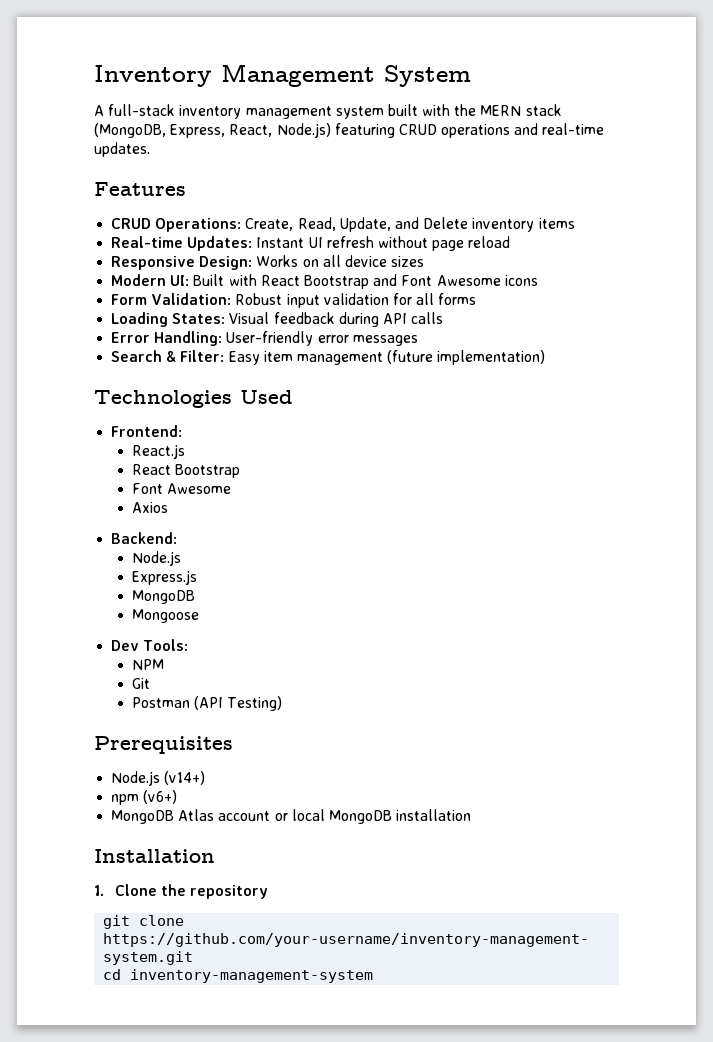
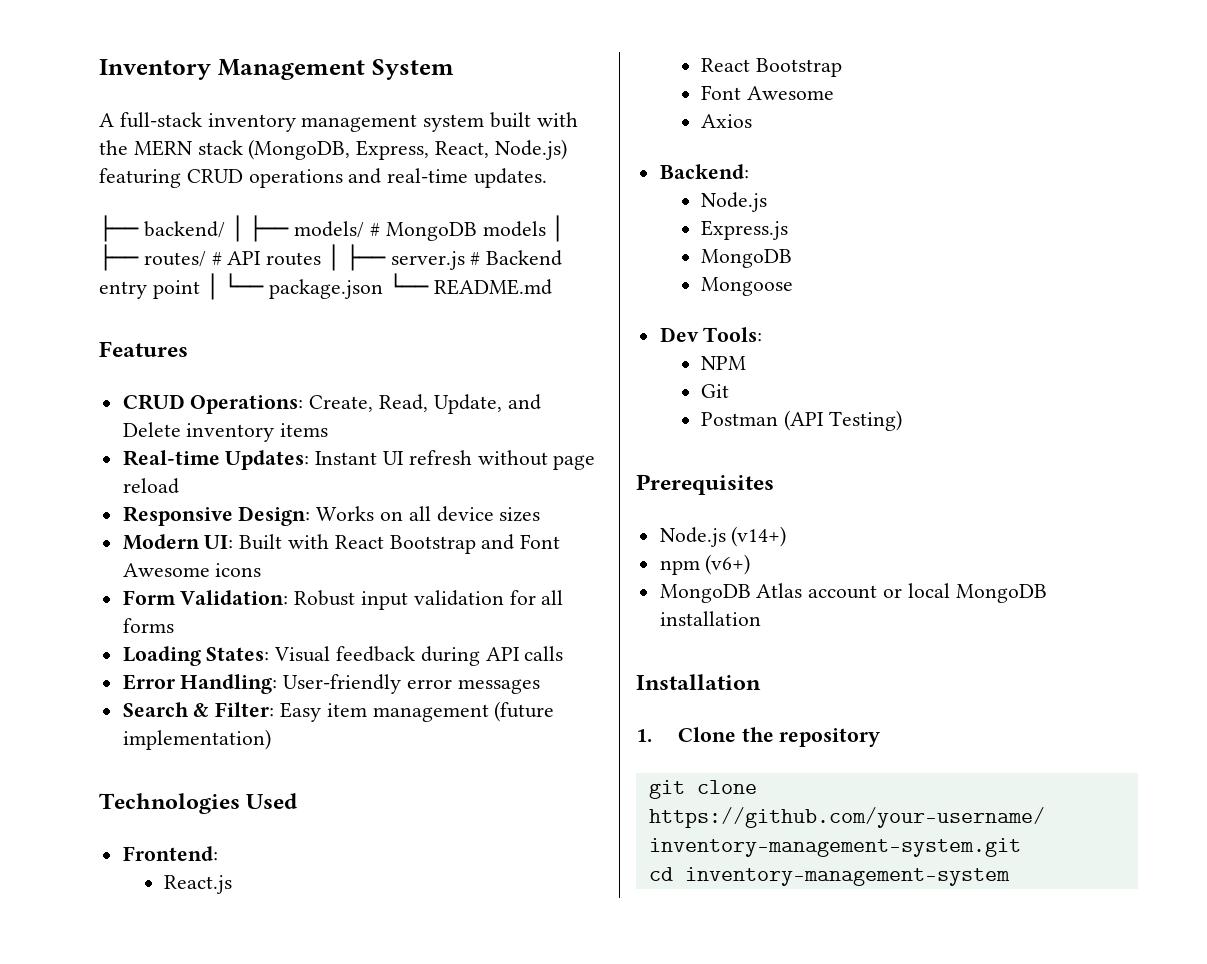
+ ├── backend/ │ ├── models/ # MongoDB models │ ├── routes/ # API routes │ ├── server.js # Backend entry point │ └── package.json └── README.md

